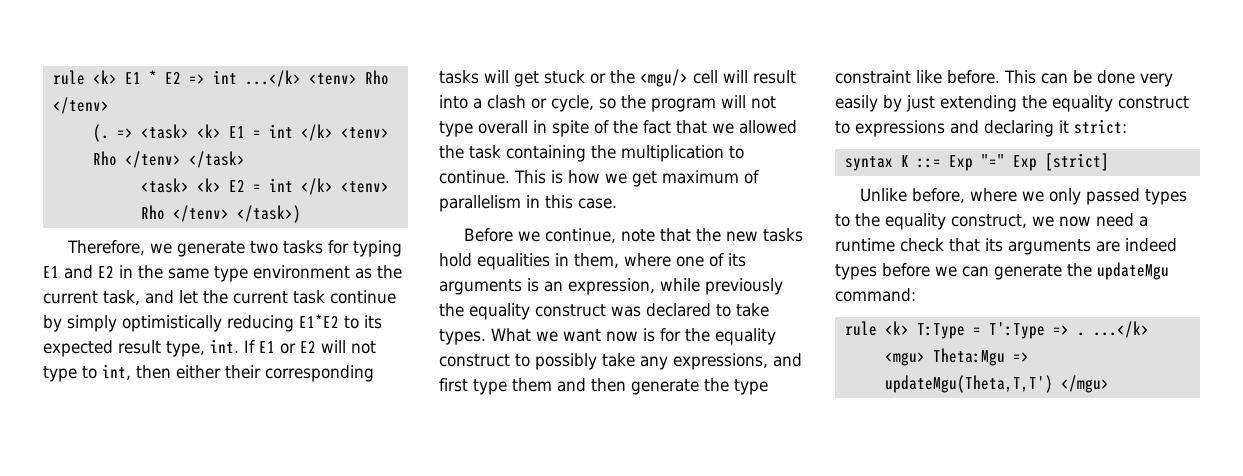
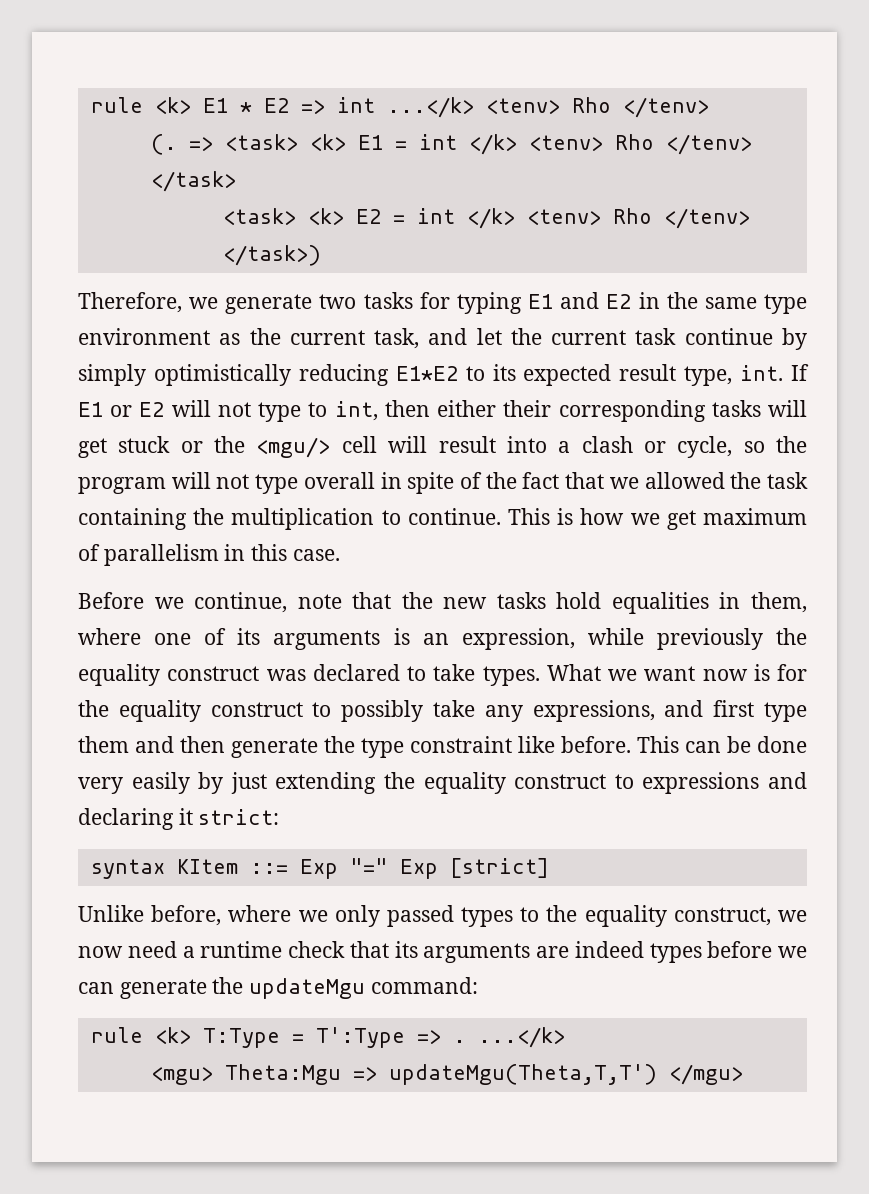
- syntax K ::= Exp "=" Exp [strict]
+ syntax KItem ::= Exp "=" Exp [strict]

